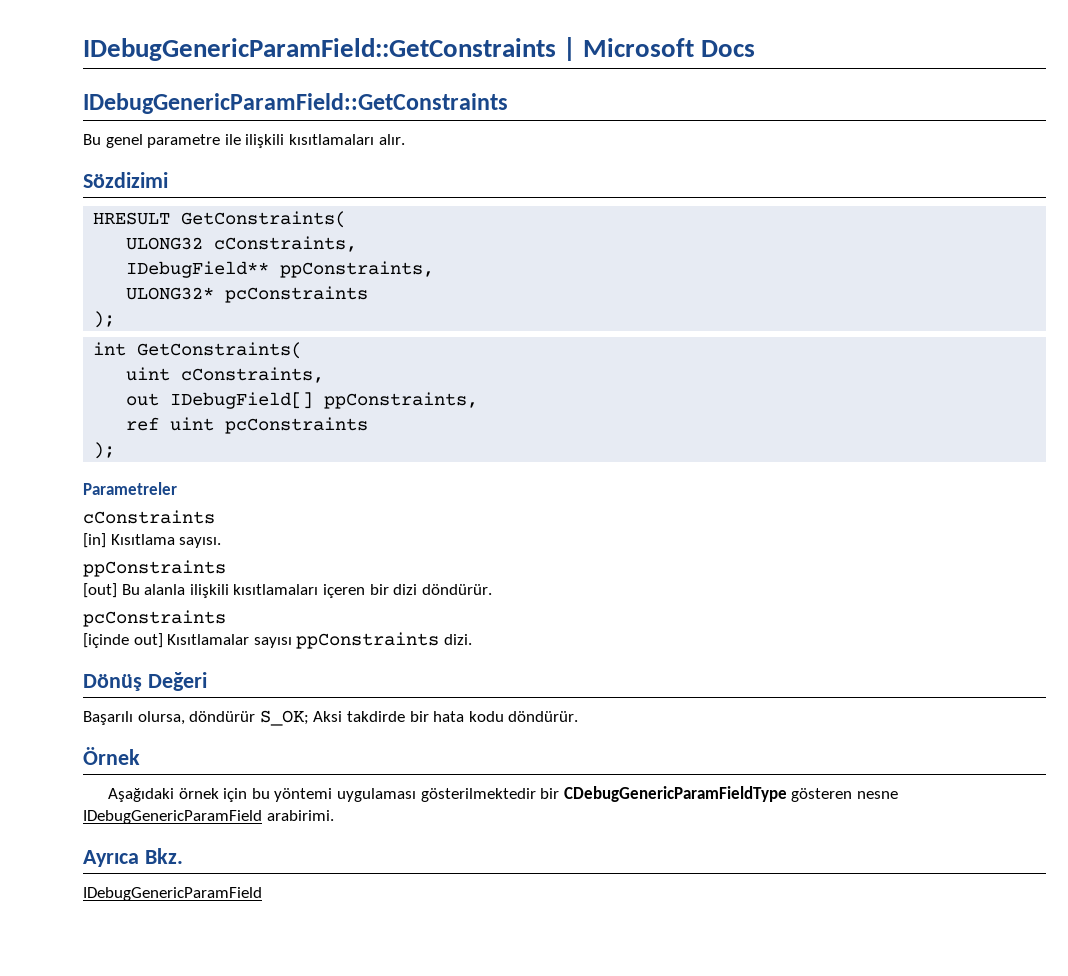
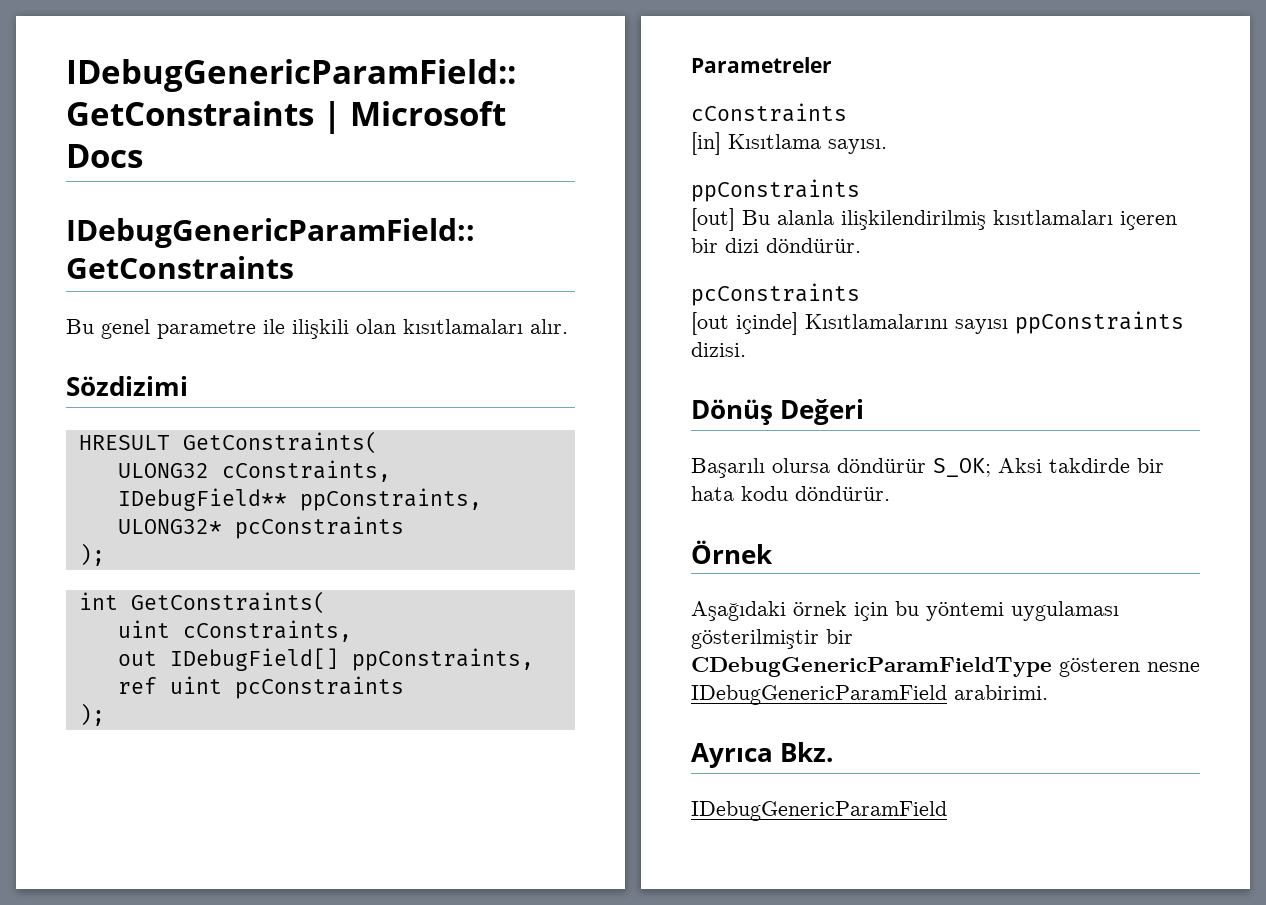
- Bu genel parametre ile ilişkili kısıtlamaları alır.
+ Bu genel parametre ile ilişkili olan kısıtlamaları alır.
- [out] Bu alanla ilişkili kısıtlamaları içeren bir dizi döndürür.
+ [out] Bu alanla ilişkilendirilmiş kısıtlamaları içeren bir dizi döndürür.
- [içinde out] Kısıtlamalar sayısı ppConstraints dizi.
+ [out içinde] Kısıtlamalarını sayısı ppConstraints dizisi.
- Başarılı olursa, döndürür S_OK; Aksi takdirde bir hata kodu döndürür.
+ Başarılı olursa döndürür S_OK; Aksi takdirde bir hata kodu döndürür.
- Aşağıdaki örnek için bu yöntemi uygulaması gösterilmektedir bir CDebugGenericParamFieldType gösteren nesne IDebugGenericParamField arabirimi.
+ Aşağıdaki örnek için bu yöntemi uygulaması gösterilmiştir bir CDebugGenericParamFieldType gösteren nesne IDebugGenericParamField arabirimi.

